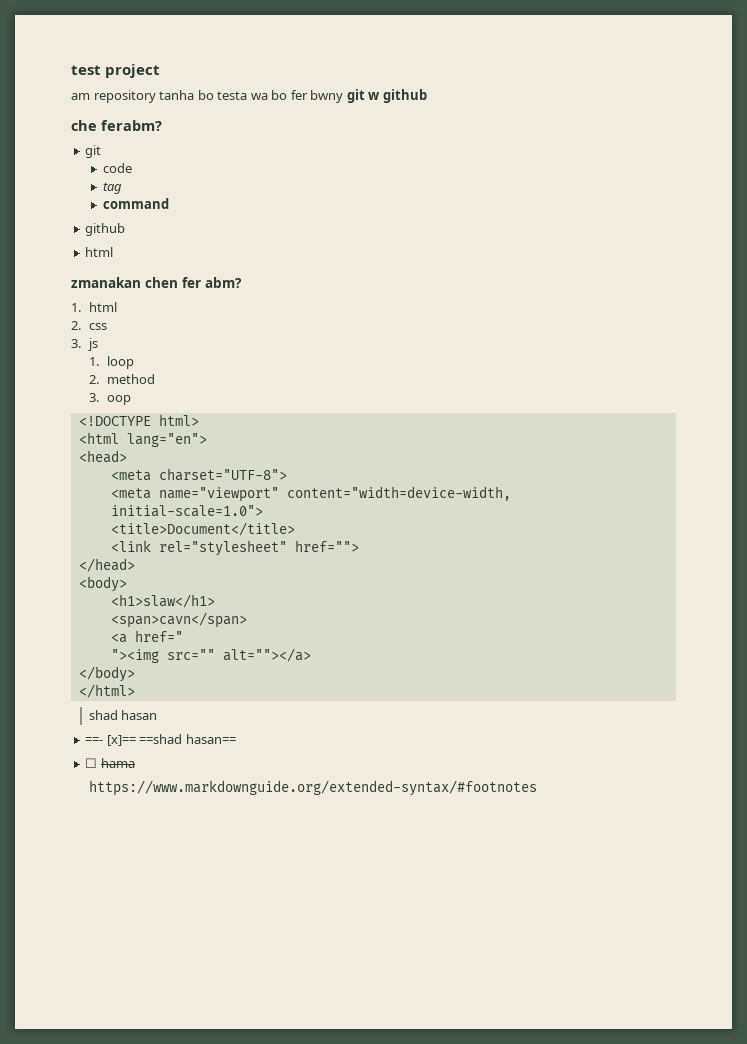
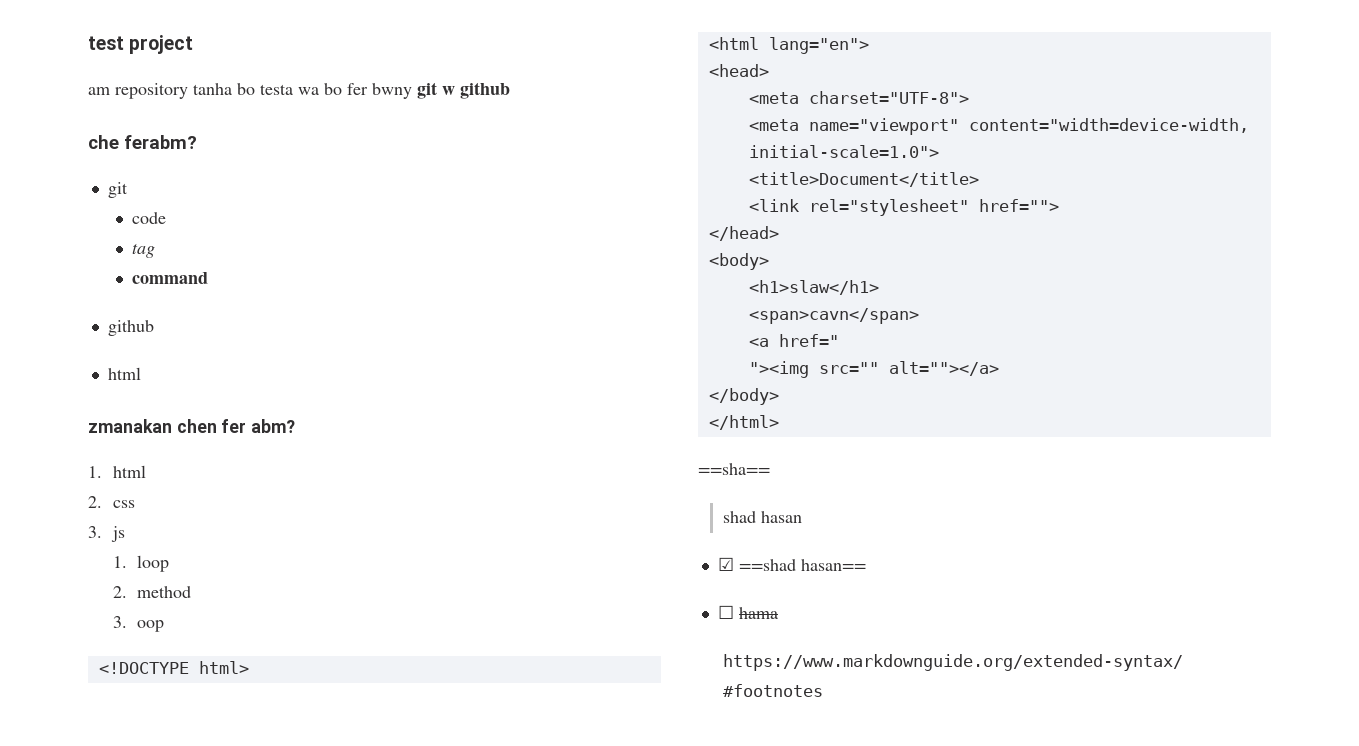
+ ==sha==
- ==- [x]== ==shad hasan==
+ ☑ ==shad hasan==

